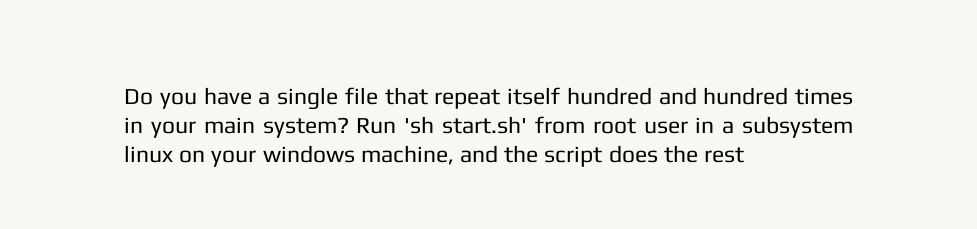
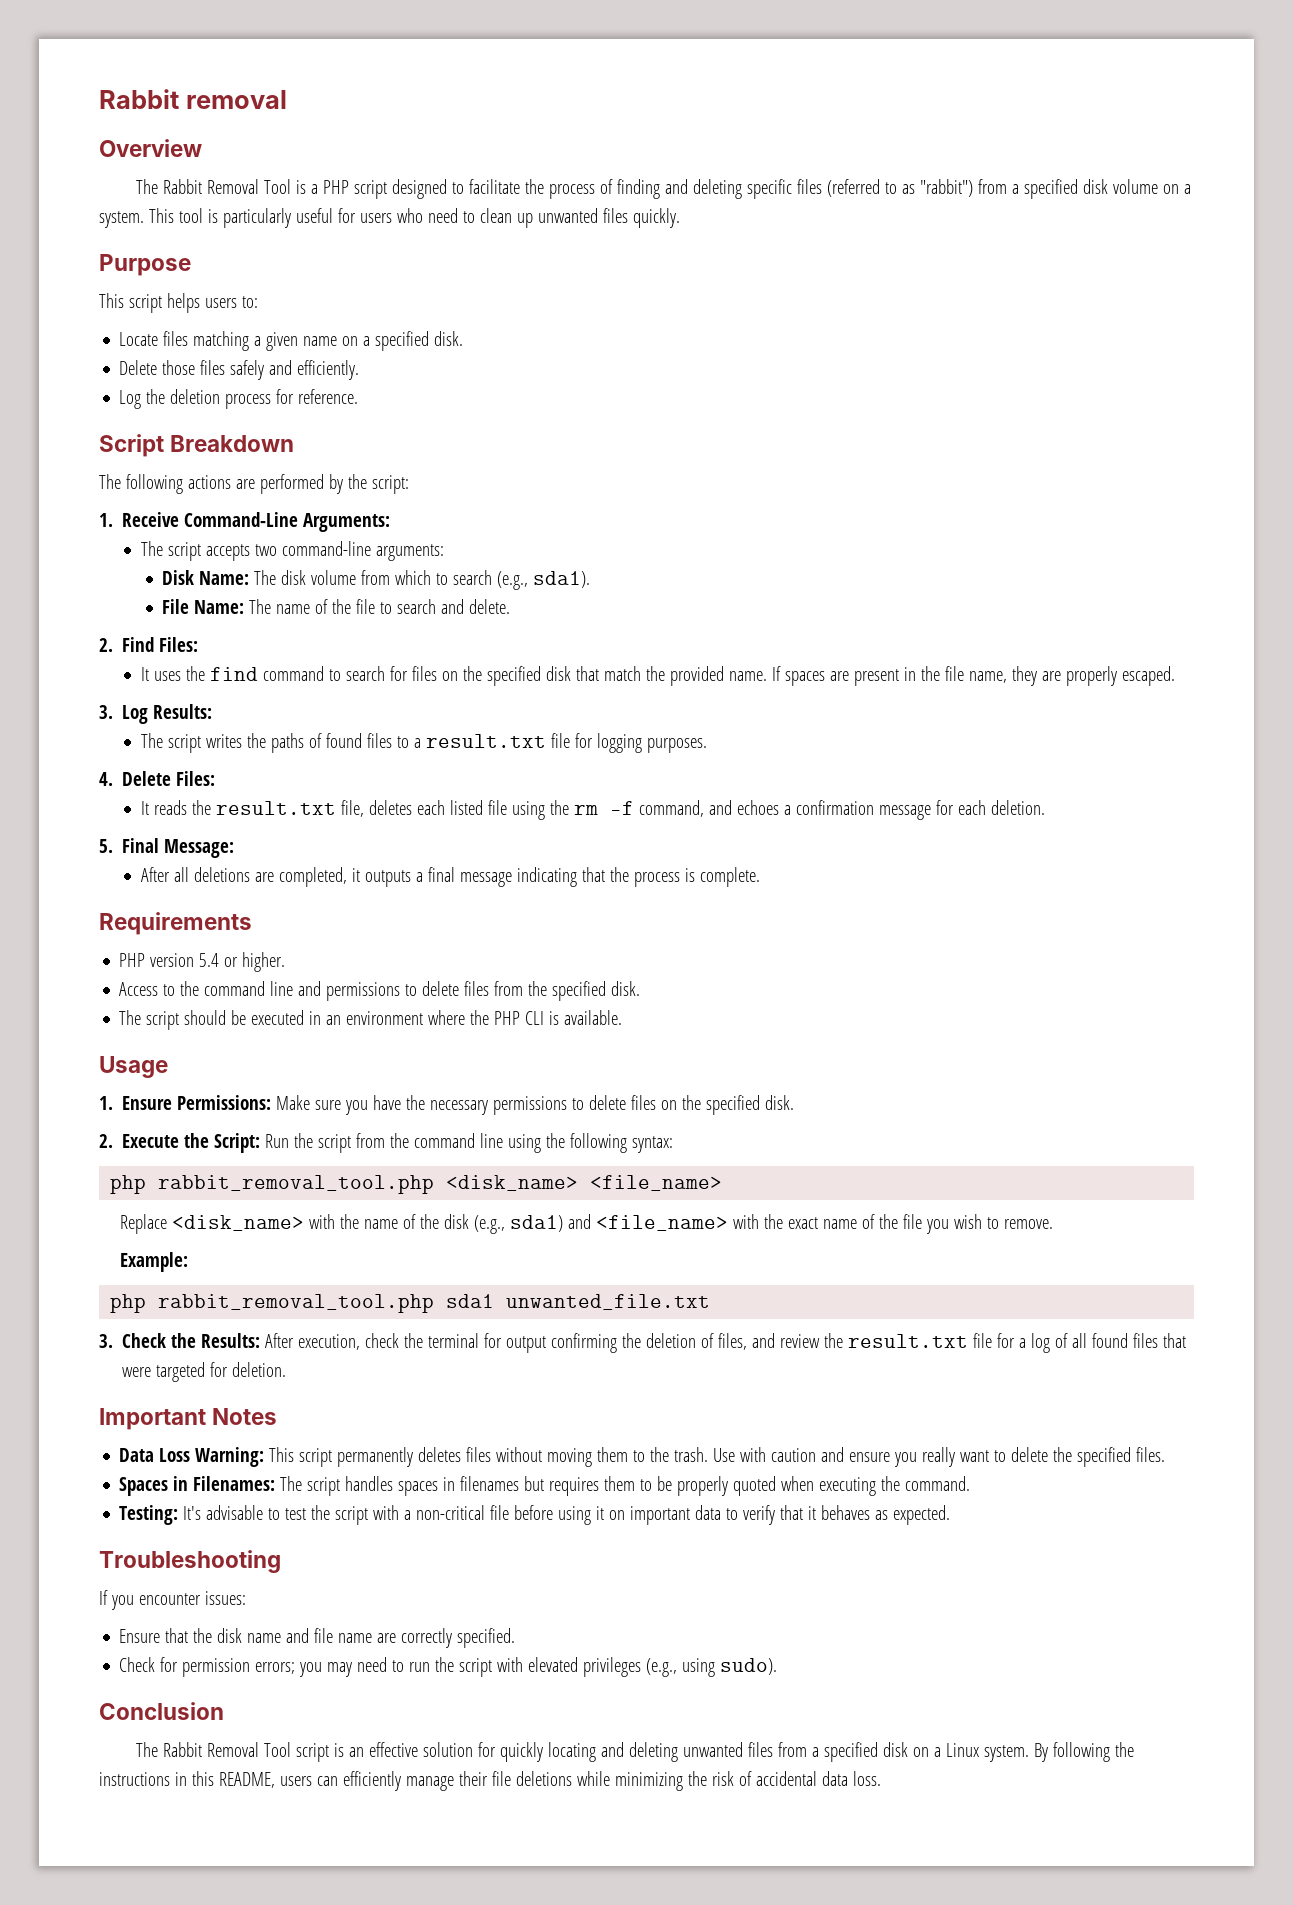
- Do you have a single file that repeat itself hundred and hundred times in your main system? Run 'sh start.sh' from root user in a subsystem linux on your windows machine, and the script does the rest
+ Rabbit removal
+ Overview
+ The Rabbit Removal Tool is a PHP script designed to facilitate the process of finding and deleting specific files (referred to as "rabbit") from a specified disk volume on a system. This tool is particularly useful for users who need to clean up unwanted files quickly.
+ Purpose
+ This script helps users to:
+ Locate files matching a given name on a specified disk.
+ Delete those files safely and efficiently.
+ Log the deletion process for reference.
+ Script Breakdown
+ The following actions are performed by the script:
+ 1. Receive Command-Line Arguments:
+ The script accepts two command-line arguments:
+ Disk Name: The disk volume from which to search (e.g., sda1).
+ File Name: The name of the file to search and delete.
+ 2. Find Files:
+ It uses the find command to search for files on the specified disk that match the provided name. If spaces are present in the file name, they are properly escaped.
+ 3. Log Results:
+ The script writes the paths of found files to a result.txt file for logging purposes.
+ 4. Delete Files:
+ It reads the result.txt file, deletes each listed file using the rm -f command, and echoes a confirmation message for each deletion.
+ 5. Final Message:
+ After all deletions are completed, it outputs a final message indicating that the process is complete.
+ Requirements
+ PHP version 5.4 or higher.
+ Access to the command line and permissions to delete files from the specified disk.
+ The script should be executed in an environment where the PHP CLI is available.
+ Usage
+ 1. Ensure Permissions: Make sure you have the necessary permissions to delete files on the specified disk.
+ 2. Execute the Script: Run the script from the command line using the following syntax:
+ php rabbit_removal_tool.php <disk_name> <file_name>
+ Replace <disk_name> with the name of the disk (e.g., sda1) and <file_name> with the exact name of the file you wish to remove.
+ Example:
+ php rabbit_removal_tool.php sda1 unwanted_file.txt
+ 3. Check the Results: After execution, check the terminal for output confirming the deletion of files, and review the result.txt file for a log of all found files that were targeted for deletion.
+ Important Notes
+ Data Loss Warning: This script permanently deletes files without moving them to the trash. Use with caution and ensure you really want to delete the specified files.
+ Spaces in Filenames: The script handles spaces in filenames but requires them to be properly quoted when executing the command.
+ Testing: It's advisable to test the script with a non-critical file before using it on important data to verify that it behaves as expected.
+ Troubleshooting
+ If you encounter issues:
+ Ensure that the disk name and file name are correctly specified.
+ Check for permission errors; you may need to run the script with elevated privileges (e.g., using sudo).
+ Conclusion
+ The Rabbit Removal Tool script is an effective solution for quickly locating and deleting unwanted files from a specified disk on a Linux system. By following the instructions in this README, users can efficiently manage their file deletions while minimizing the risk of accidental data loss.

